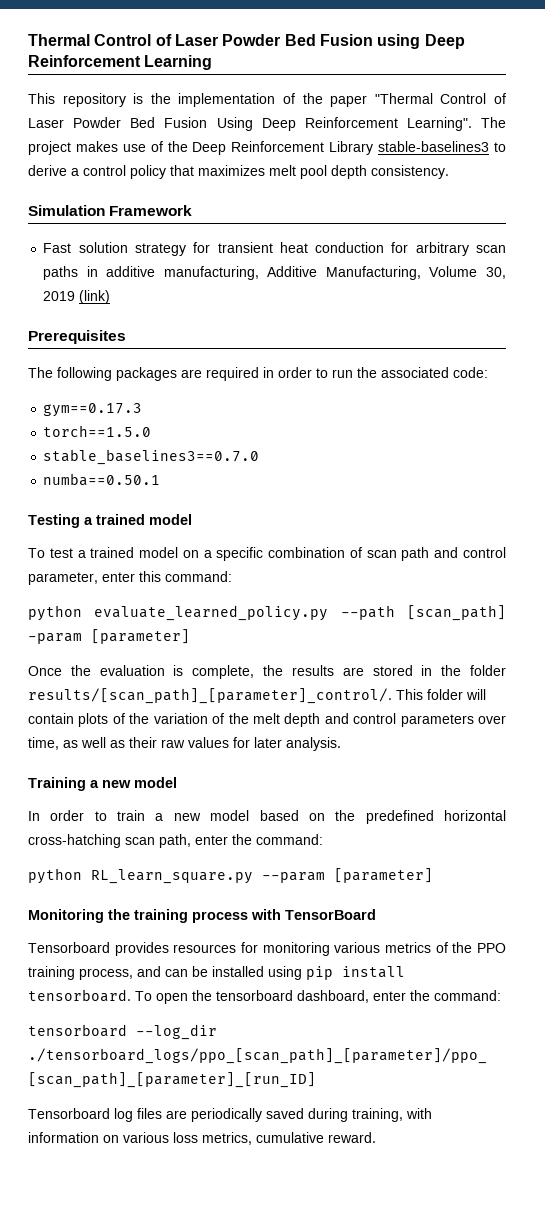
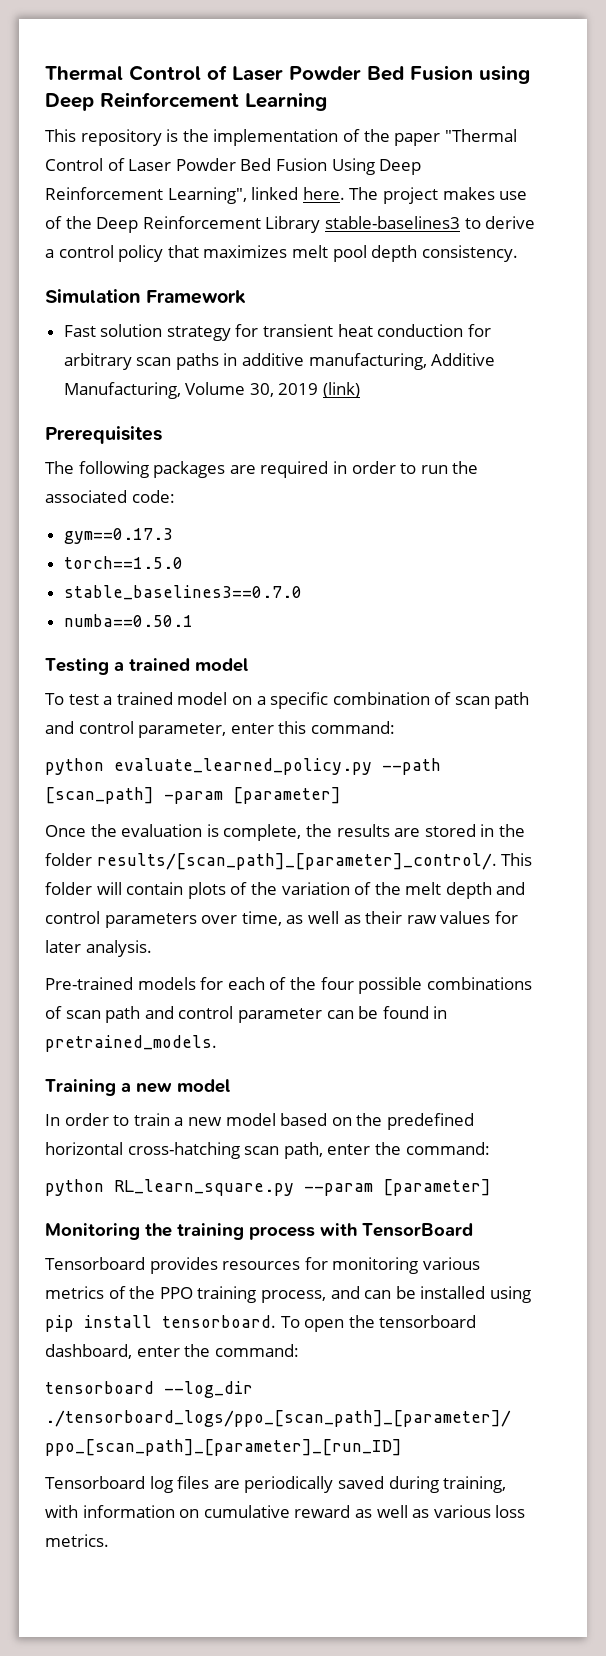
- This repository is the implementation of the paper "Thermal Control of Laser Powder Bed Fusion Using Deep Reinforcement Learning".
+ This repository is the implementation of the paper "Thermal Control of Laser Powder Bed Fusion Using Deep Reinforcement Learning", linked here.
+ Pre-trained models for each of the four possible combinations of scan path and control parameter can be found in pretrained_models.
- Tensorboard log files are periodically saved during training, with information on various loss metrics, cumulative reward.
+ Tensorboard log files are periodically saved during training, with information on cumulative reward as well as various loss metrics.

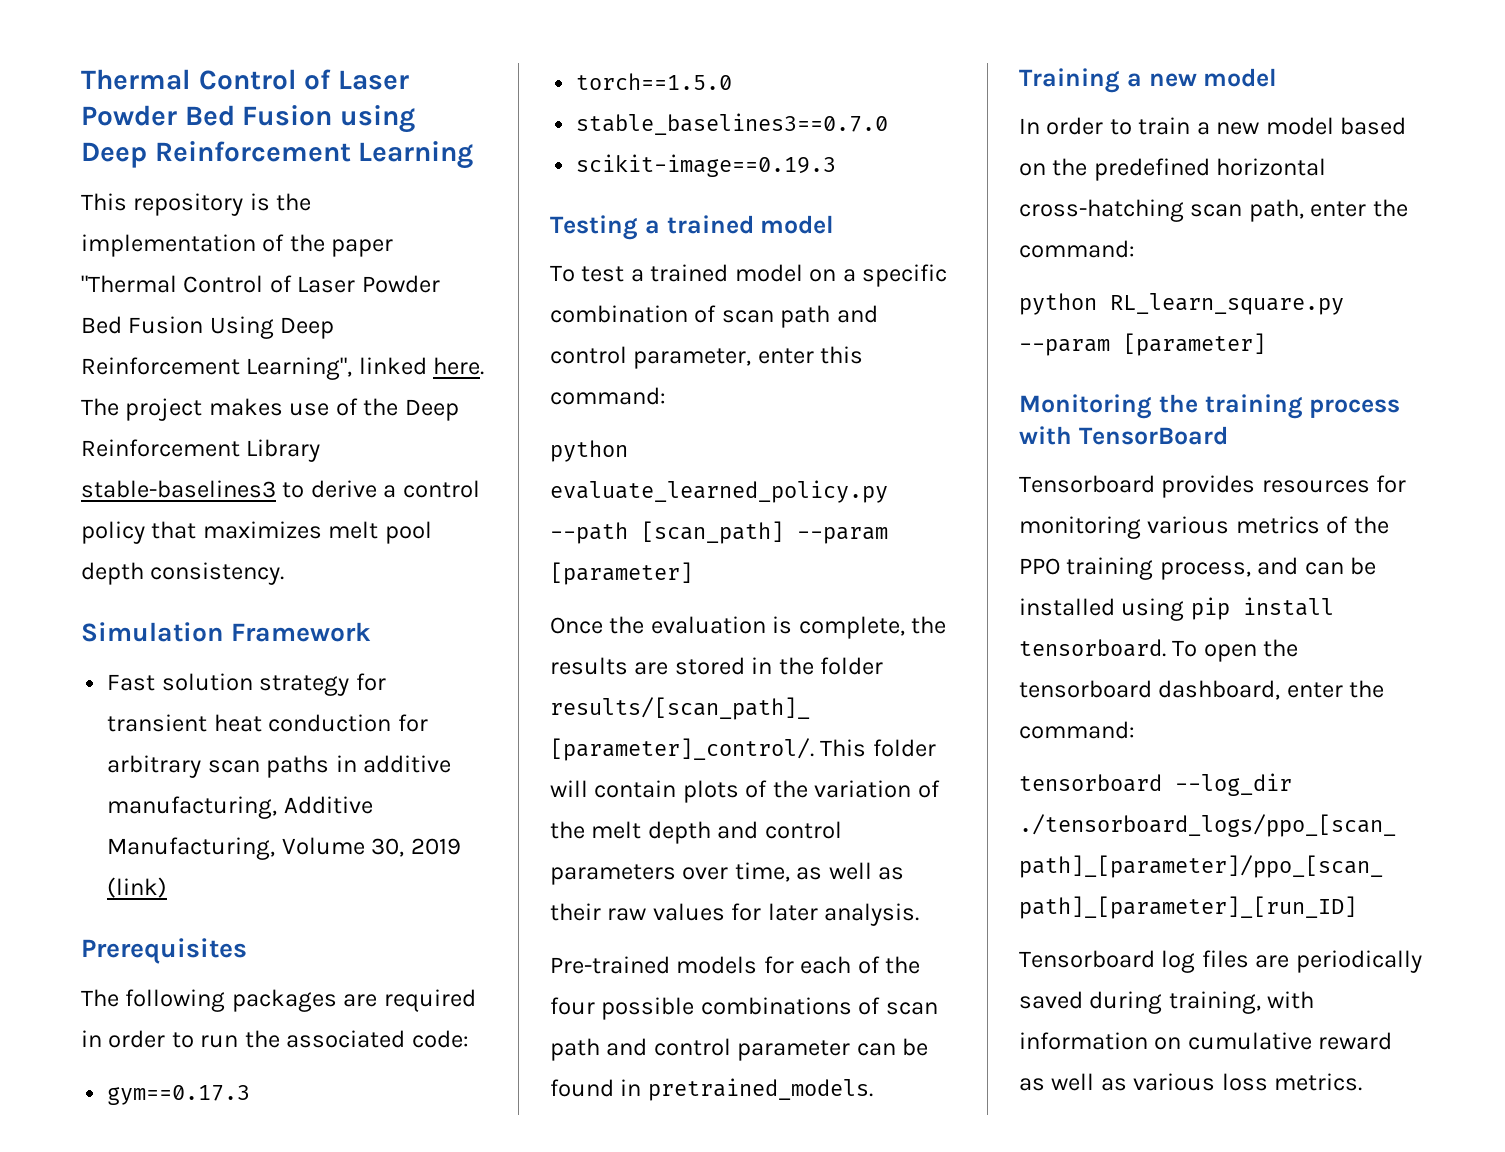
- numba==0.50.1
+ scikit-image==0.19.3
- python evaluate_learned_policy.py --path [scan_path] -param [parameter]
+ python evaluate_learned_policy.py --path [scan_path] --param [parameter]

